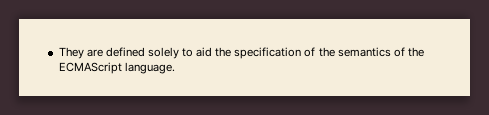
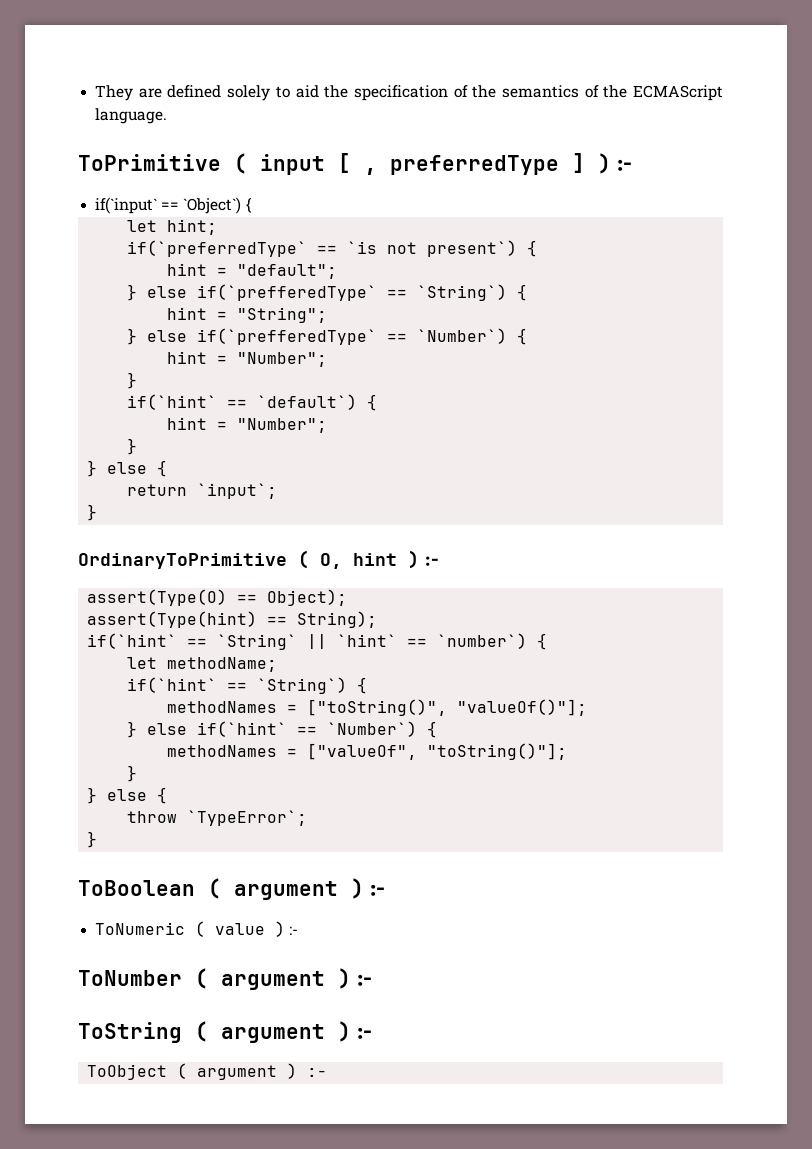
+ ToPrimitive ( input [ , preferredType ] ) :-
+ if(`input` == `Object`) {
+ let hint;
+ if(`preferredType` == `is not present`) {
+ hint = "default";
+ } else if(`prefferedType` == `String`) {
+ hint = "String";
+ } else if(`prefferedType` == `Number`) {
+ hint = "Number";
+ }
+ if(`hint` == `default`) {
+ hint = "Number";
+ }
+ } else {
+ return `input`;
+ }
+ OrdinaryToPrimitive ( O, hint ) :-
+ assert(Type(O) == Object);
+ assert(Type(hint) == String);
+ if(`hint` == `String` || `hint` == `number`) {
+ let methodName;
+ if(`hint` == `String`) {
+ methodNames = ["toString()", "valueOf()"];
+ } else if(`hint` == `Number`) {
+ methodNames = ["valueOf", "toString()"];
+ }
+ } else {
+ throw `TypeError`;
+ }
+ ToBoolean ( argument ) :-
+ ToNumeric ( value ) :-
+ ToNumber ( argument ) :-
+ ToString ( argument ) :-
+ ToObject ( argument ) :-

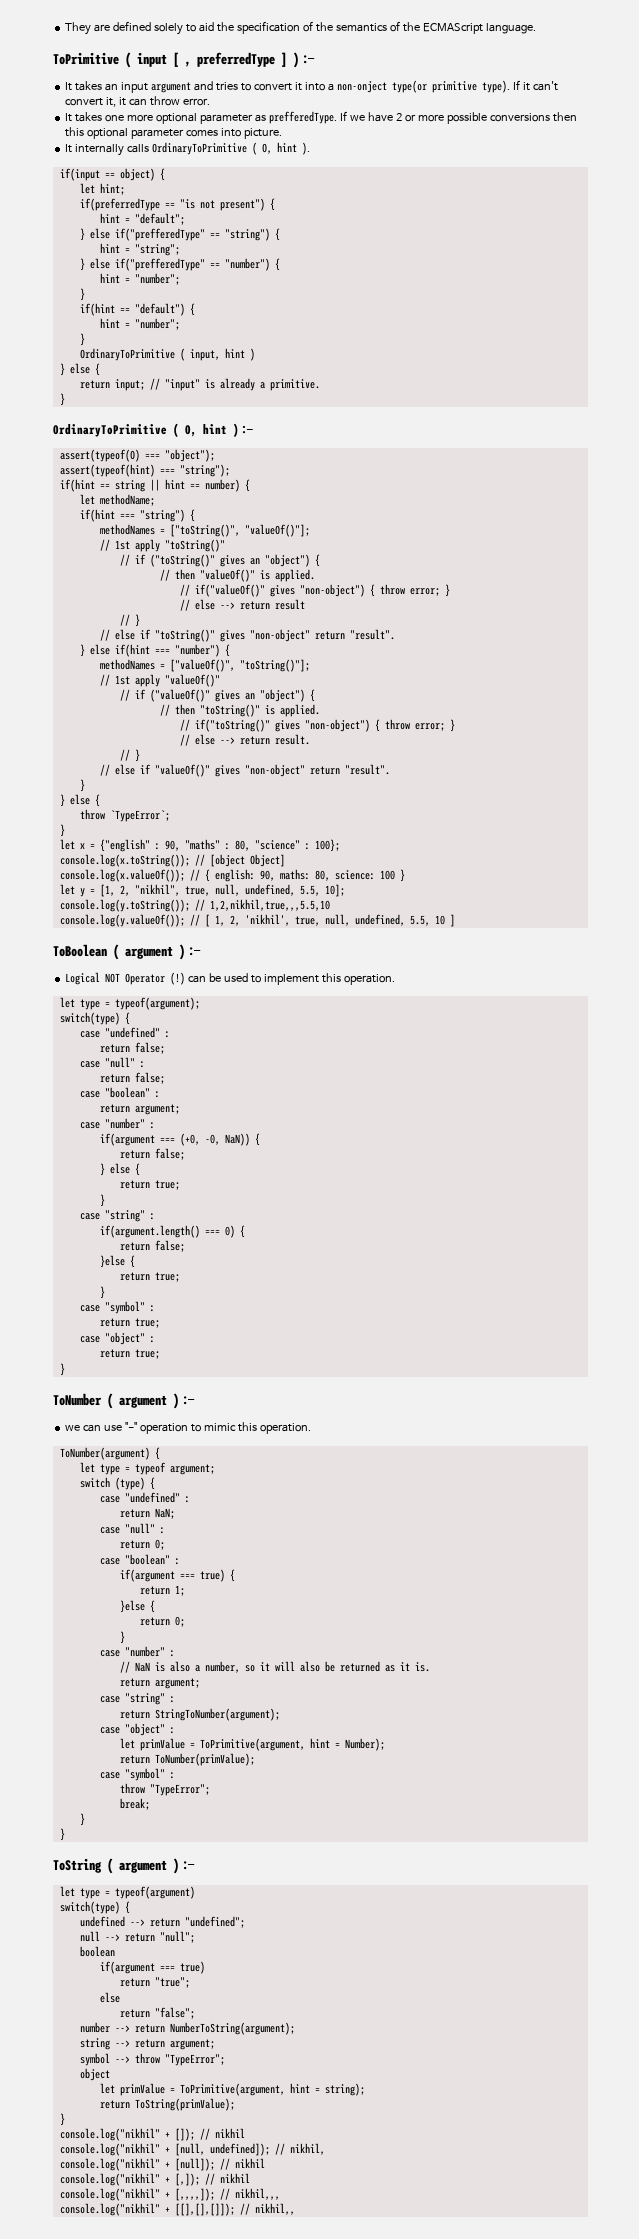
- if(`input` == `Object`) {
+ It takes an input argument and tries to convert it into a non-onject type(or primitive type). If it can't convert it, it can throw error.
+ It takes one more optional parameter as prefferedType. If we have 2 or more possible conversions then this optional parameter comes into picture.
+ It internally calls OrdinaryToPrimitive ( O, hint ).
+ if(input == object) {
  let hint;
- if(`preferredType` == `is not present`) {
+ if(preferredType == "is not present") {
- } else if(`prefferedType` == `String`) {
- hint = "String";
- } else if(`prefferedType` == `Number`) {
- hint = "Number";
+ } else if("prefferedType" == "string") {
+ hint = "string";
+ } else if("prefferedType" == "number") {
+ hint = "number";
  }
- if(`hint` == `default`) {
- hint = "Number";
+ if(hint == "default") {
+ hint = "number";
  }
+ OrdinaryToPrimitive ( input, hint )
  } else {
- return `input`;
+ return input; // "input" is already a primitive.
- assert(Type(O) == Object);
- assert(Type(hint) == String);
- if(`hint` == `String` || `hint` == `number`) {
+ assert(typeof(O) === "object");
+ assert(typeof(hint) === "string");
+ if(hint == string || hint == number) {
- if(`hint` == `String`) {
+ if(hint === "string") {
- } else if(`hint` == `Number`) {
- methodNames = ["valueOf", "toString()"];
+ // 1st apply "toString()"
+ // if ("toString()" gives an "object") {
+ // then "valueOf()" is applied.
+ // if("valueOf()" gives "non-object") { throw error; }
+ // else --> return result
+ // }
+ // else if "toString()" gives "non-object" return "result".
+ } else if(hint === "number") {
+ methodNames = ["valueOf()", "toString()"];
+ // 1st apply "valueOf()"
+ // if ("valueOf()" gives an "object") {
+ // then "toString()" is applied.
+ // if("toString()" gives "non-object") { throw error; }
+ // else --> return result.
+ // }
+ // else if "valueOf()" gives "non-object" return "result".
+ let x = {"english" : 90, "maths" : 80, "science" : 100};
+ console.log(x.toString()); // [object Object]
+ console.log(x.valueOf()); // { english: 90, maths: 80, science: 100 }
+ let y = [1, 2, "nikhil", true, null, undefined, 5.5, 10];
+ console.log(y.toString()); // 1,2,nikhil,true,,,5.5,10
+ console.log(y.valueOf()); // [ 1, 2, 'nikhil', true, null, undefined, 5.5, 10 ]
- ToNumeric ( value ) :-
+ Logical NOT Operator (!) can be used to implement this operation.
+ let type = typeof(argument);
+ switch(type) {
+ case "undefined" :
+ return false;
+ case "null" :
+ return false;
+ case "boolean" :
+ return argument;
+ case "number" :
+ if(argument === (+0, -0, NaN)) {
+ return false;
+ } else {
+ return true;
+ }
+ case "string" :
+ if(argument.length() === 0) {
+ return false;
+ }else {
+ return true;
+ }
+ case "symbol" :
+ return true;
+ case "object" :
+ return true;
+ }
+ we can use "-" operation to mimic this operation.
+ ToNumber(argument) {
+ let type = typeof argument;
+ switch (type) {
+ case "undefined" :
+ return NaN;
+ case "null" :
+ return 0;
+ case "boolean" :
+ if(argument === true) {
+ return 1;
+ }else {
+ return 0;
+ }
+ case "number" :
+ // NaN is also a number, so it will also be returned as it is.
+ return argument;
+ case "string" :
+ return StringToNumber(argument);
+ case "object" :
+ let primValue = ToPrimitive(argument, hint = Number);
+ return ToNumber(primValue);
+ case "symbol" :
+ throw "TypeError";
+ break;
+ }
+ }
- ToObject ( argument ) :-
+ let type = typeof(argument)
+ switch(type) {
+ undefined --> return "undefined";
+ null --> return "null";
+ boolean
+ if(argument === true)
+ return "true";
+ else
+ return "false";
+ number --> return NumberToString(argument);
+ string --> return argument;
+ symbol --> throw "TypeError";
+ object
+ let primValue = ToPrimitive(argument, hint = string);
+ return ToString(primValue);
+ }
+ console.log("nikhil" + []); // nikhil
+ console.log("nikhil" + [null, undefined]); // nikhil,
+ console.log("nikhil" + [null]); // nikhil
+ console.log("nikhil" + [,]); // nikhil
+ console.log("nikhil" + [,,,,]); // nikhil,,,
+ console.log("nikhil" + [[],[],[]]); // nikhil,,

